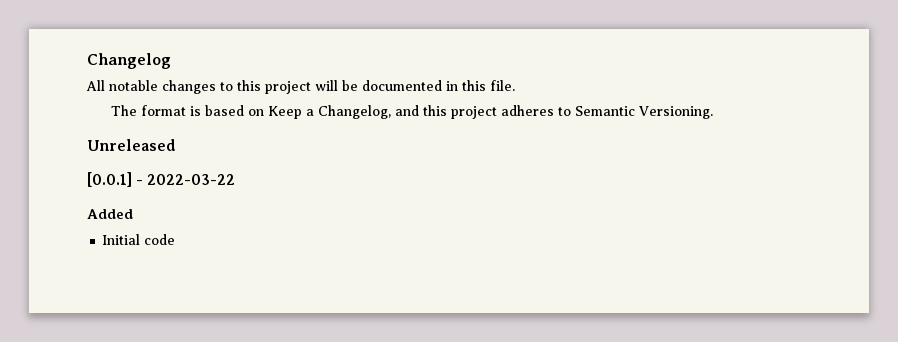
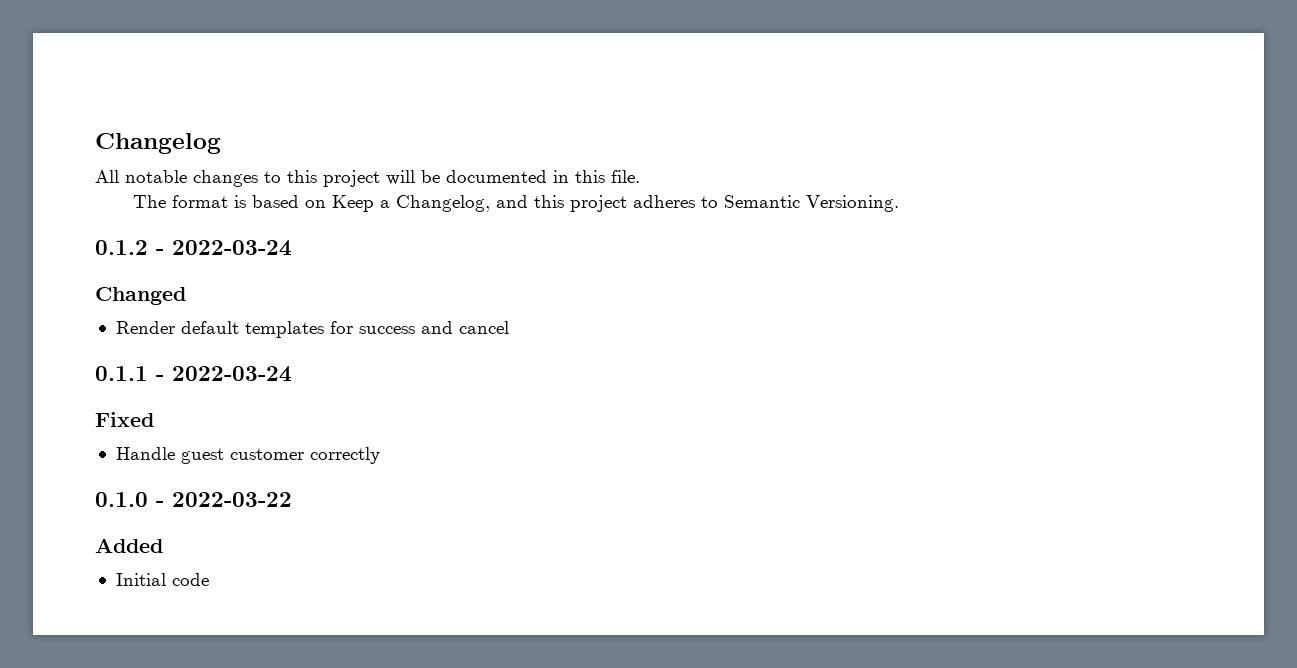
- Unreleased
- [0.0.1] - 2022-03-22
+ 0.1.2 - 2022-03-24
+ Changed
+ Render default templates for success and cancel
+ 0.1.1 - 2022-03-24
+ Fixed
+ Handle guest customer correctly
+ 0.1.0 - 2022-03-22

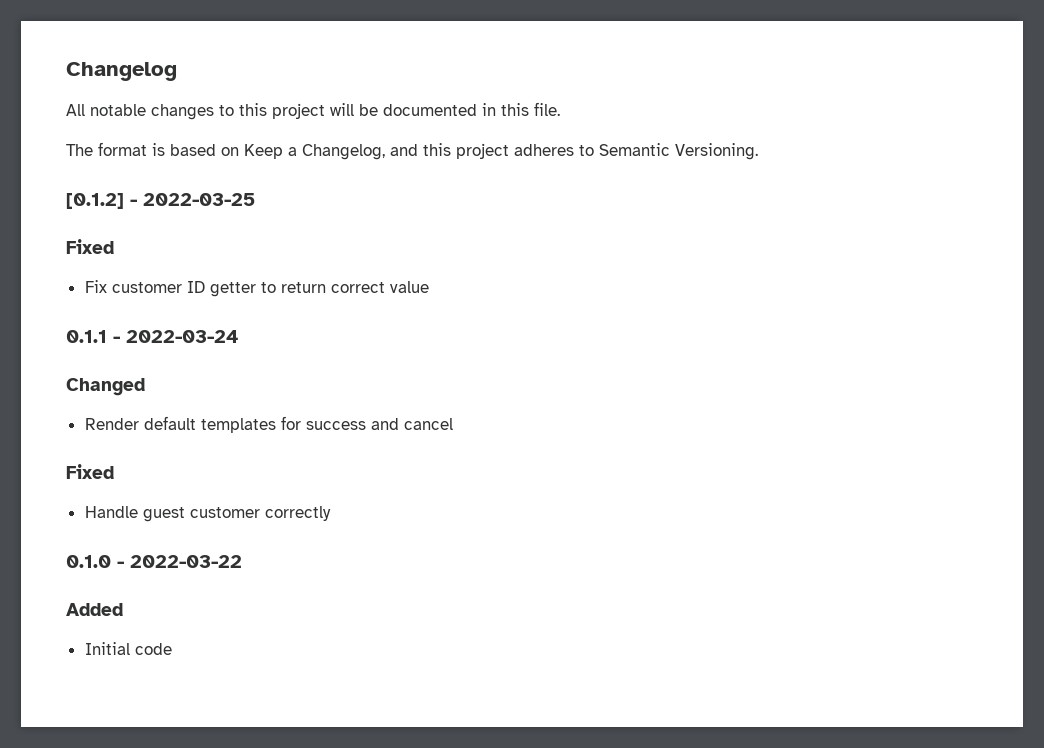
- 0.1.2 - 2022-03-24
+ [0.1.2] - 2022-03-25
+ Fixed
+ Fix customer ID getter to return correct value
+ 0.1.1 - 2022-03-24
- 0.1.1 - 2022-03-24

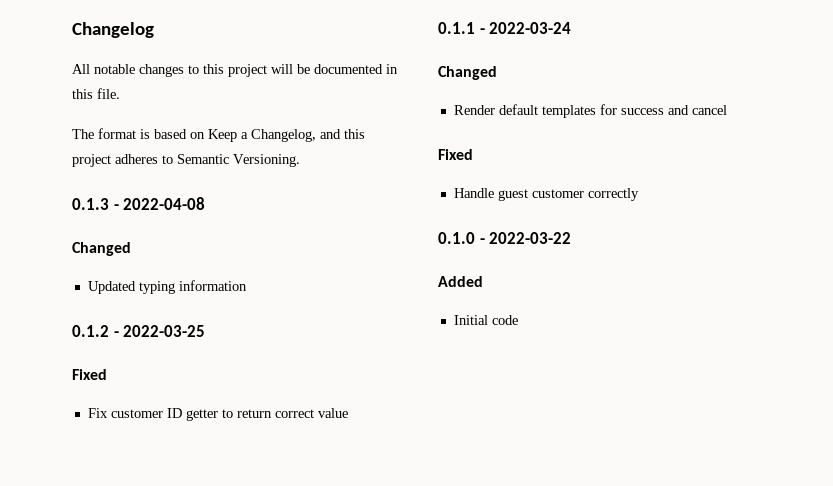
- [0.1.2] - 2022-03-25
+ 0.1.3 - 2022-04-08
+ Changed
+ Updated typing information
+ 0.1.2 - 2022-03-25

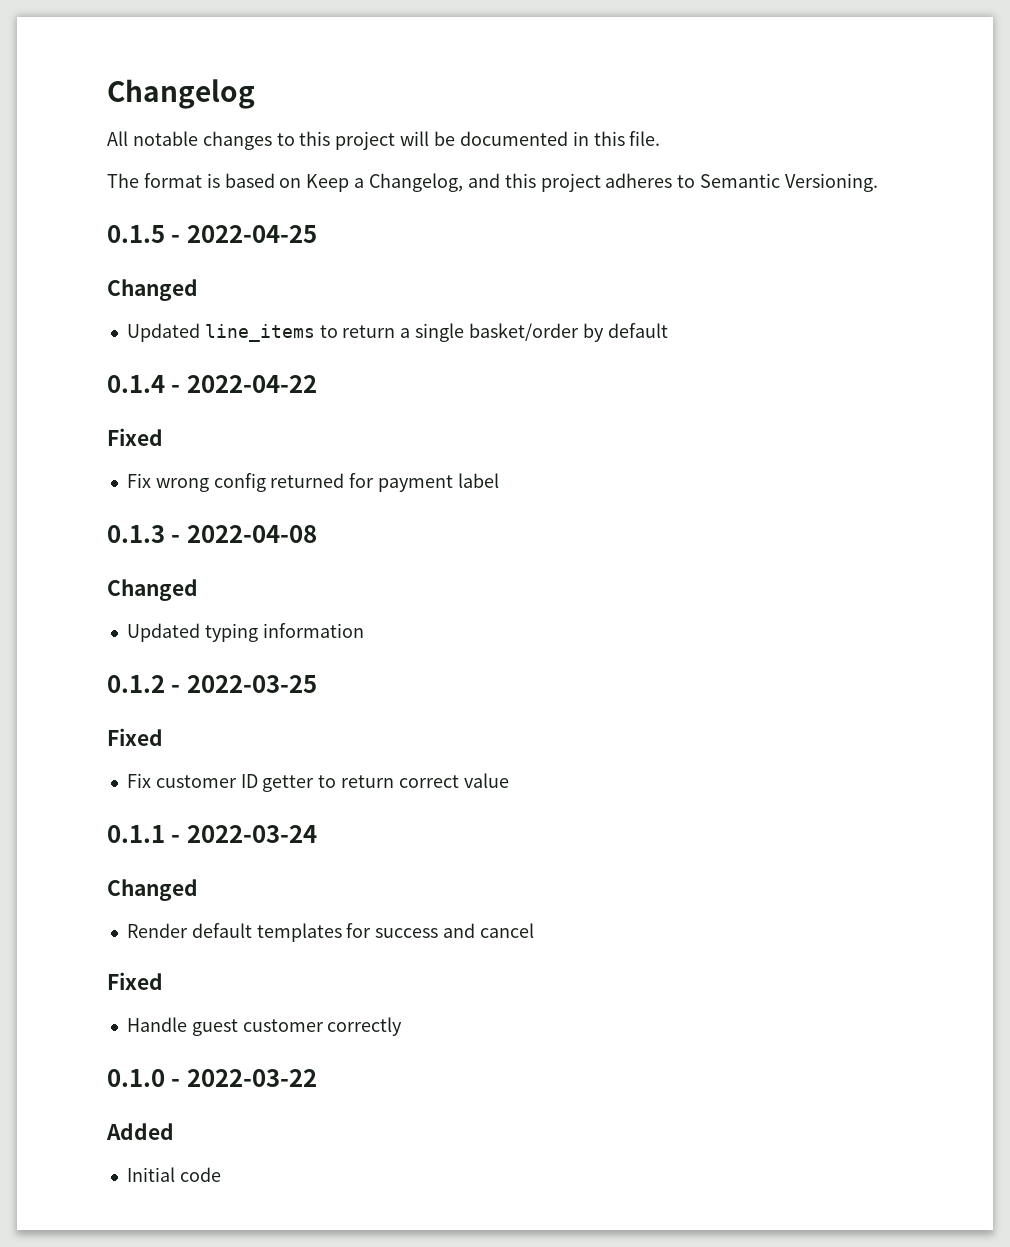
+ 0.1.5 - 2022-04-25
+ Changed
+ Updated line_items to return a single basket/order by default
+ 0.1.4 - 2022-04-22
+ Fixed
+ Fix wrong config returned for payment label

